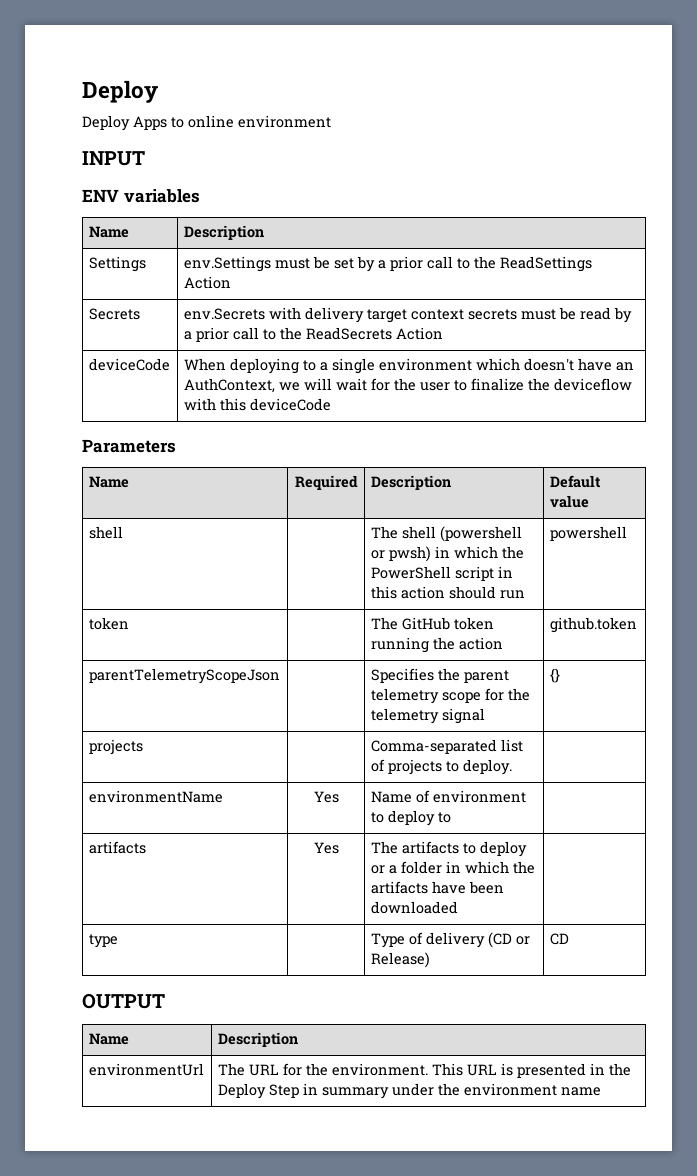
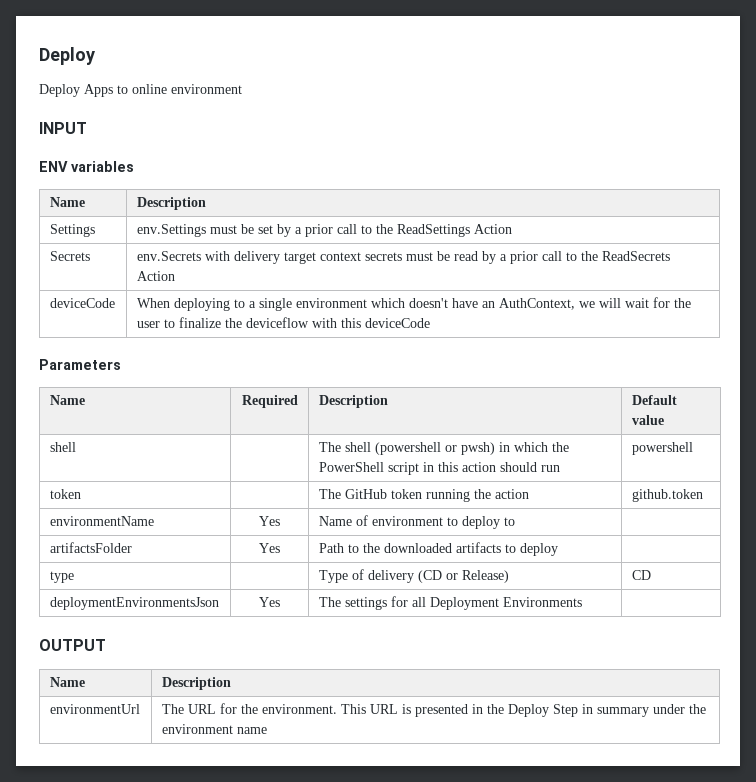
- parentTelemetryScopeJson | | Specifies the parent telemetry scope for the telemetry signal | {}
- projects | | Comma-separated list of projects to deploy. |
- artifacts | Yes | The artifacts to deploy or a folder in which the artifacts have been downloaded |
+ artifactsFolder | Yes | Path to the downloaded artifacts to deploy |
+ deploymentEnvironmentsJson | Yes | The settings for all Deployment Environments |

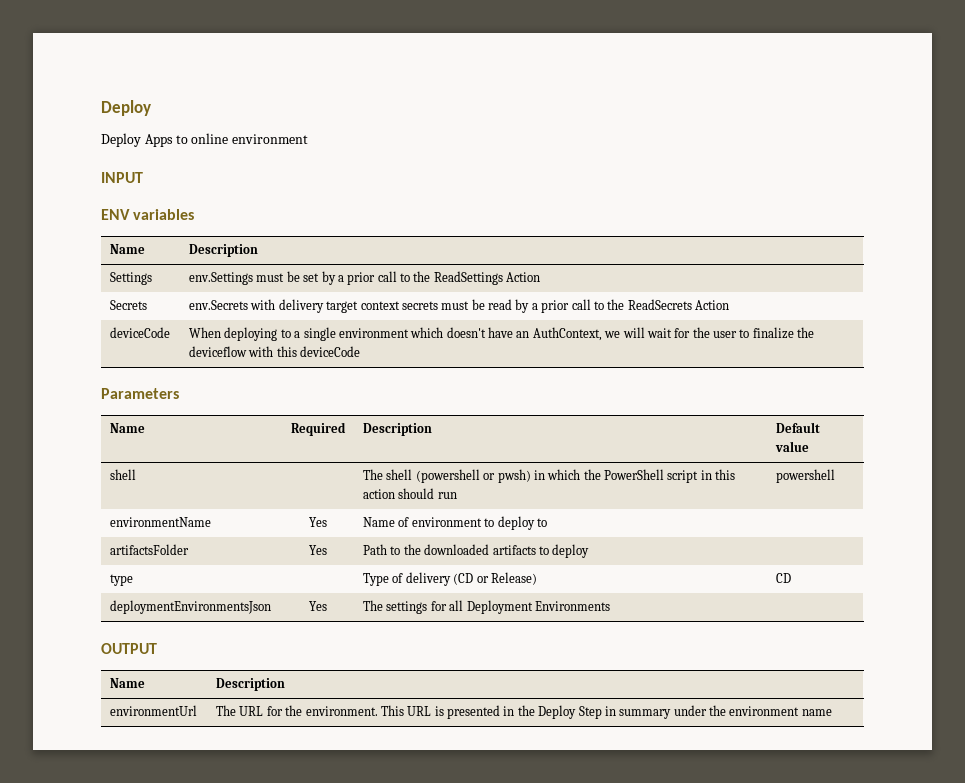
- token | | The GitHub token running the action | github.token

